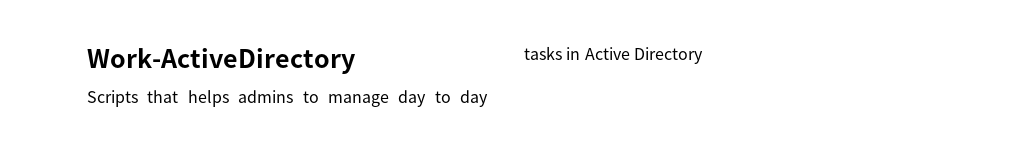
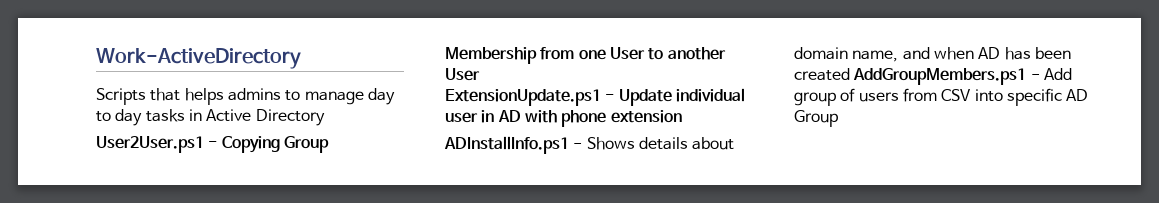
+ User2User.ps1 - Copying Group Membership from one User to another User
+ ExtensionUpdate.ps1 - Update individual user in AD with phone extension
+ ADInstallInfo.ps1 - Shows details about domain name, and when AD has been created AddGroupMembers.ps1 - Add group of users from CSV into specific AD Group

